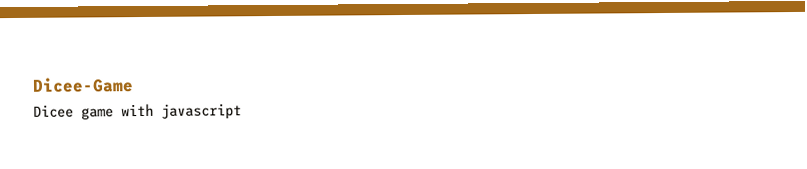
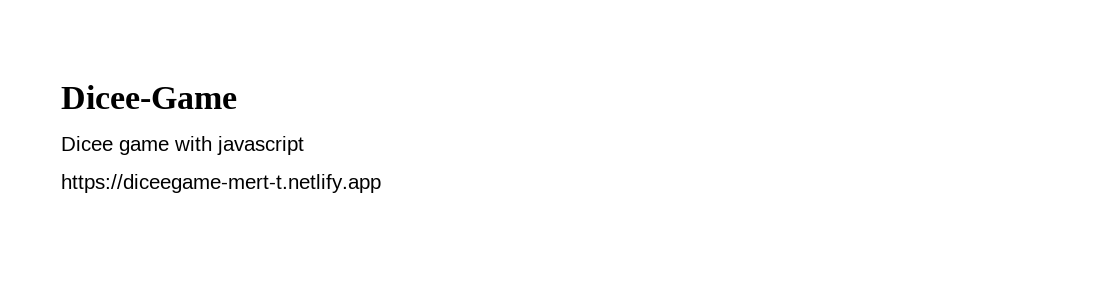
+ https://diceegame-mert-t.netlify.app

